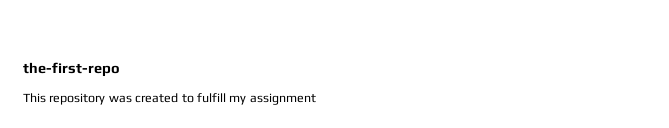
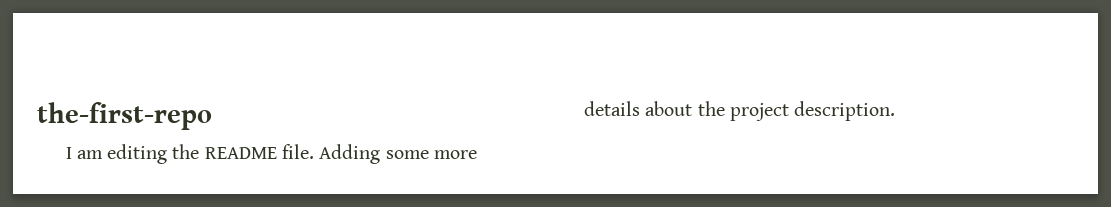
- This repository was created to fulfill my assignment
+ I am editing the README file. Adding some more details about the project description.

